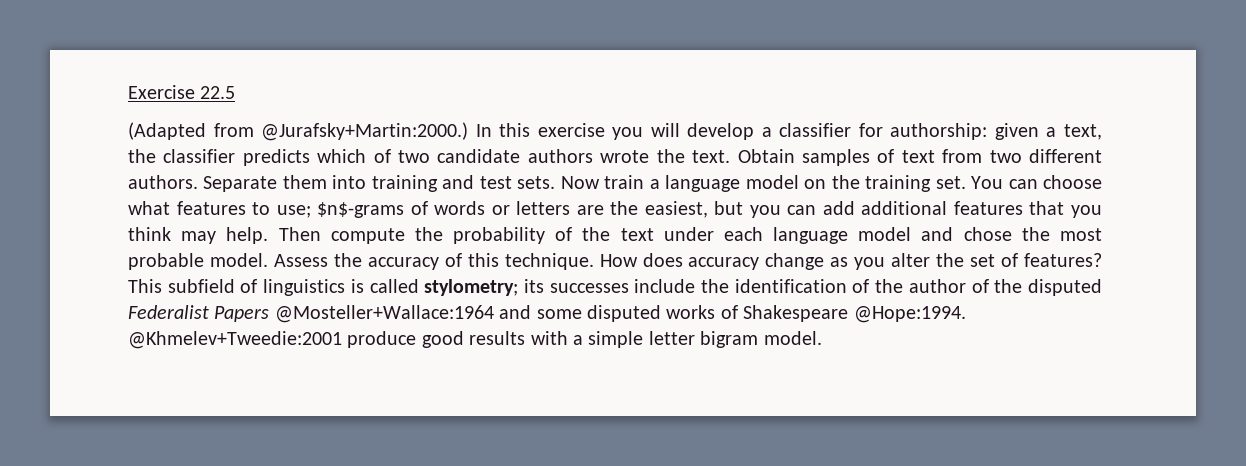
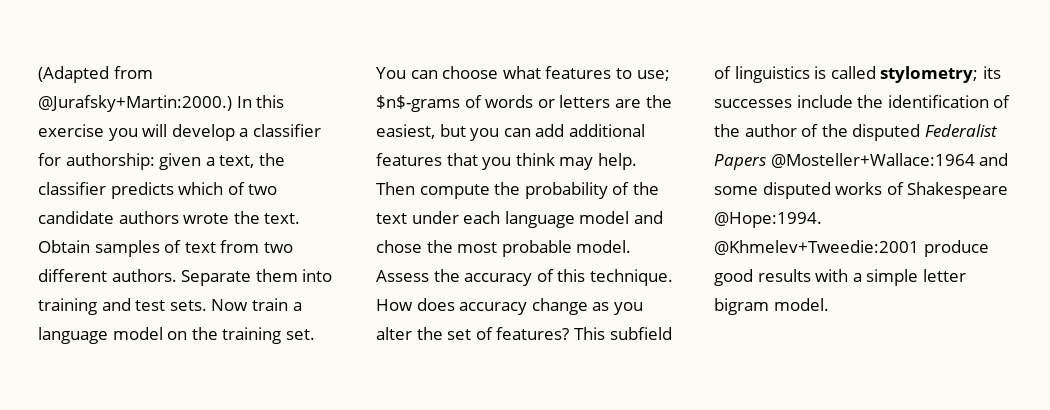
- Exercise 22.5

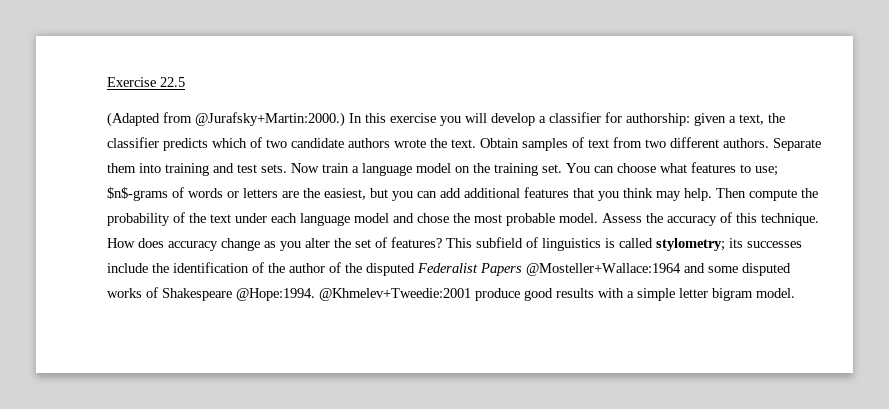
+ Exercise 22.5

